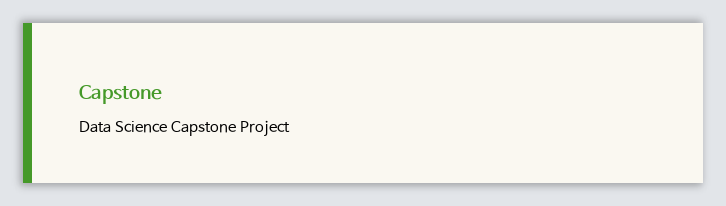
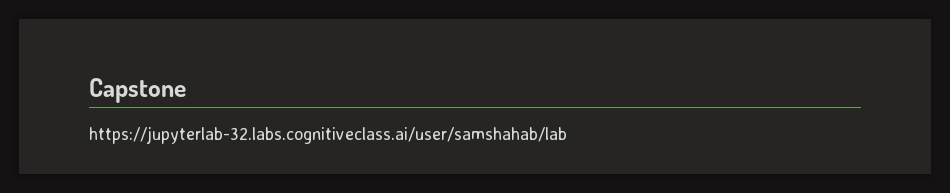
- Data Science Capstone Project
+ https://jupyterlab-32.labs.cognitiveclass.ai/user/samshahab/lab

